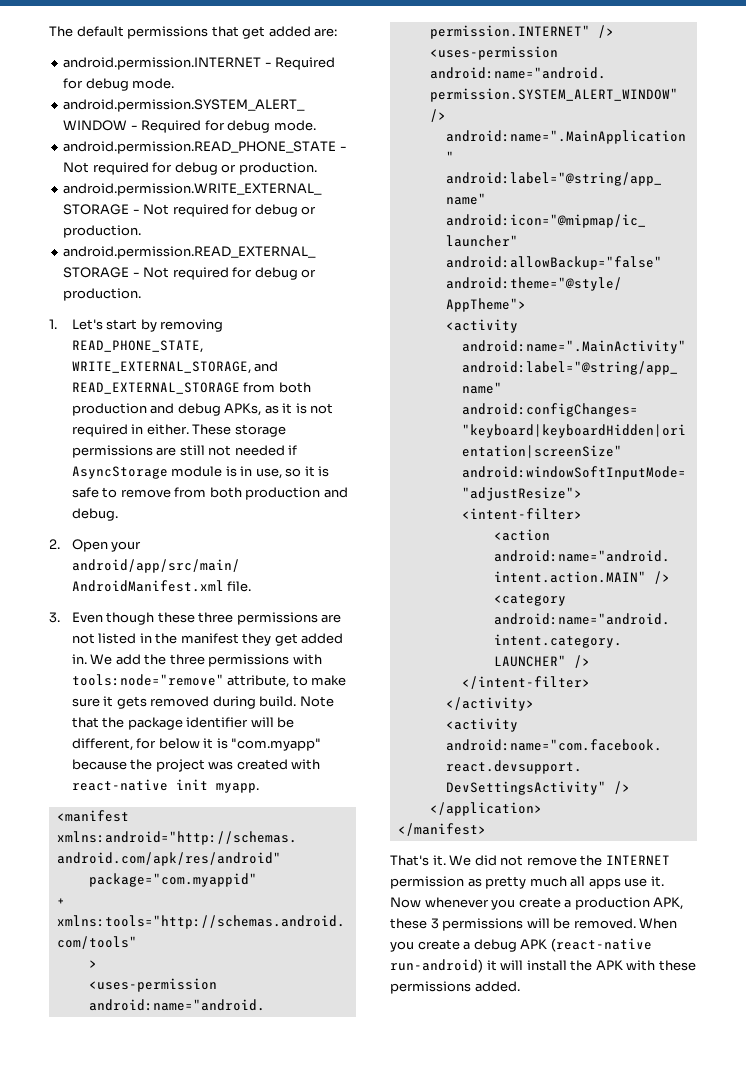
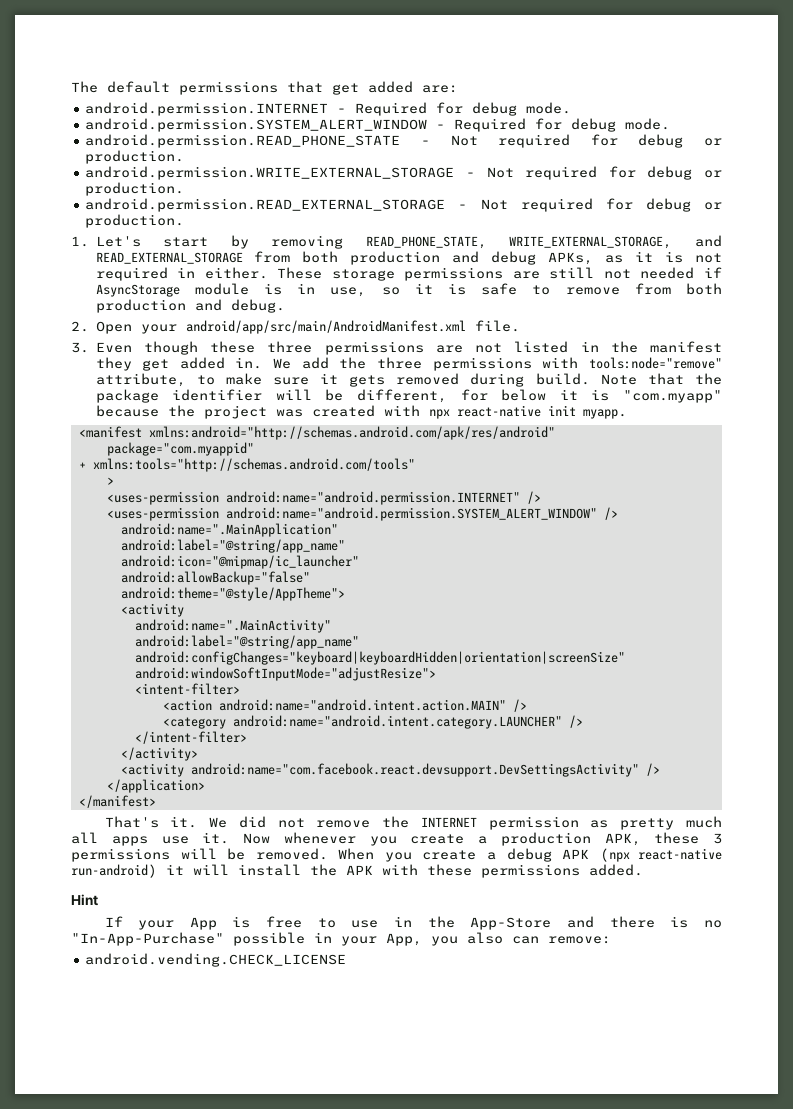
- Note that the package identifier will be different, for below it is "com.myapp" because the project was created with react-native init myapp.
+ Note that the package identifier will be different, for below it is "com.myapp" because the project was created with npx react-native init myapp.
- When you create a debug APK (react-native run-android) it will install the APK with these permissions added.
+ When you create a debug APK (npx react-native run-android) it will install the APK with these permissions added.
+ Hint
+ If your App is free to use in the App-Store and there is no "In-App-Purchase" possible in your App, you also can remove:
+ android.vending.CHECK_LICENSE

